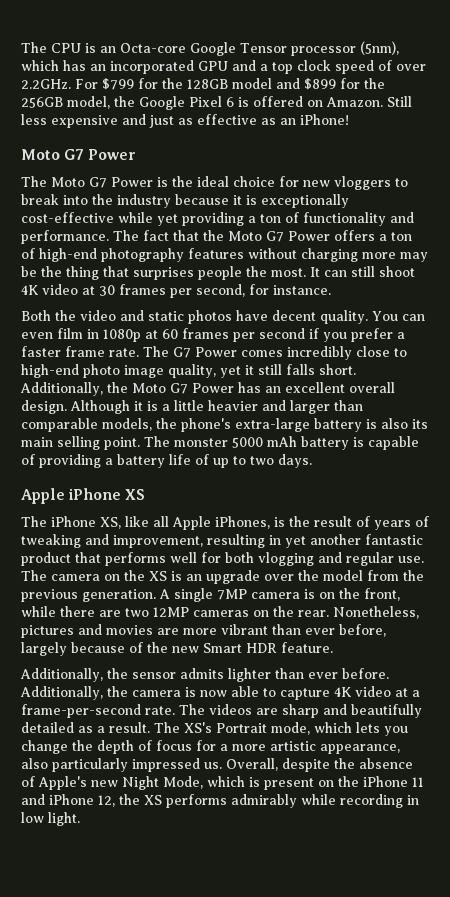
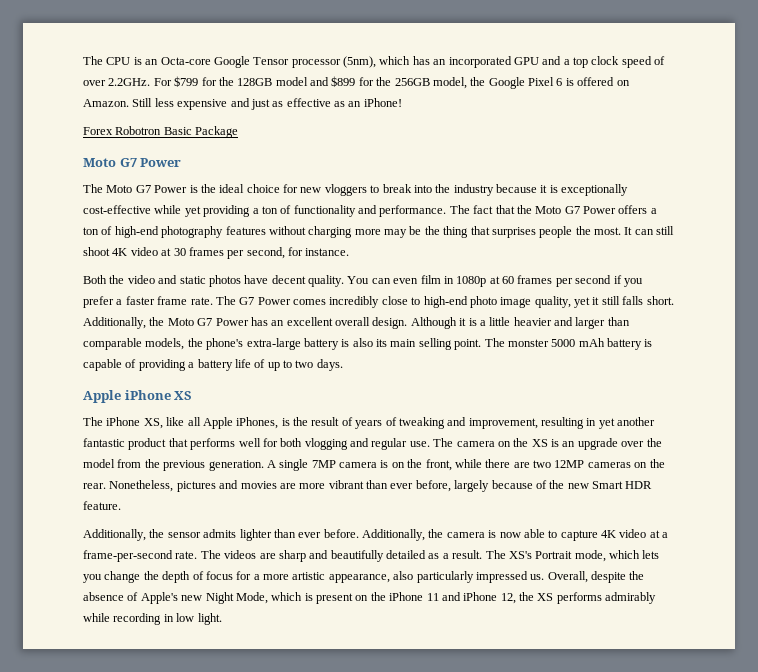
+ Forex Robotron Basic Package

